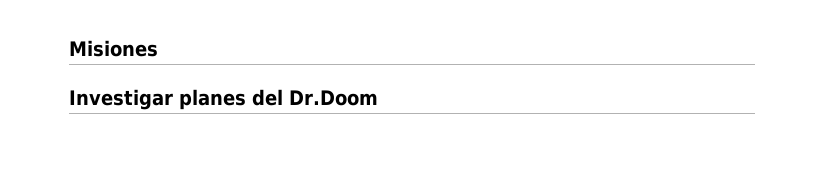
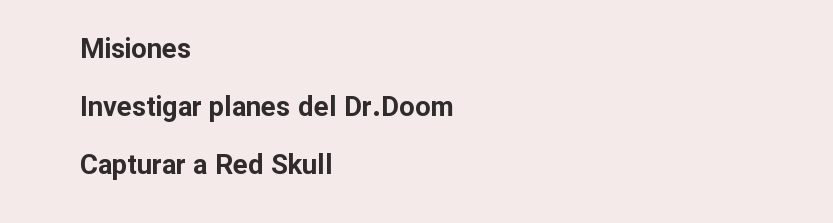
+ Capturar a Red Skull

